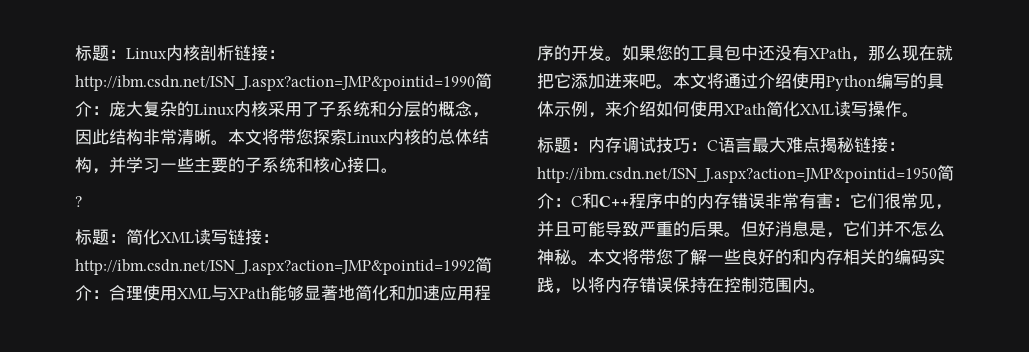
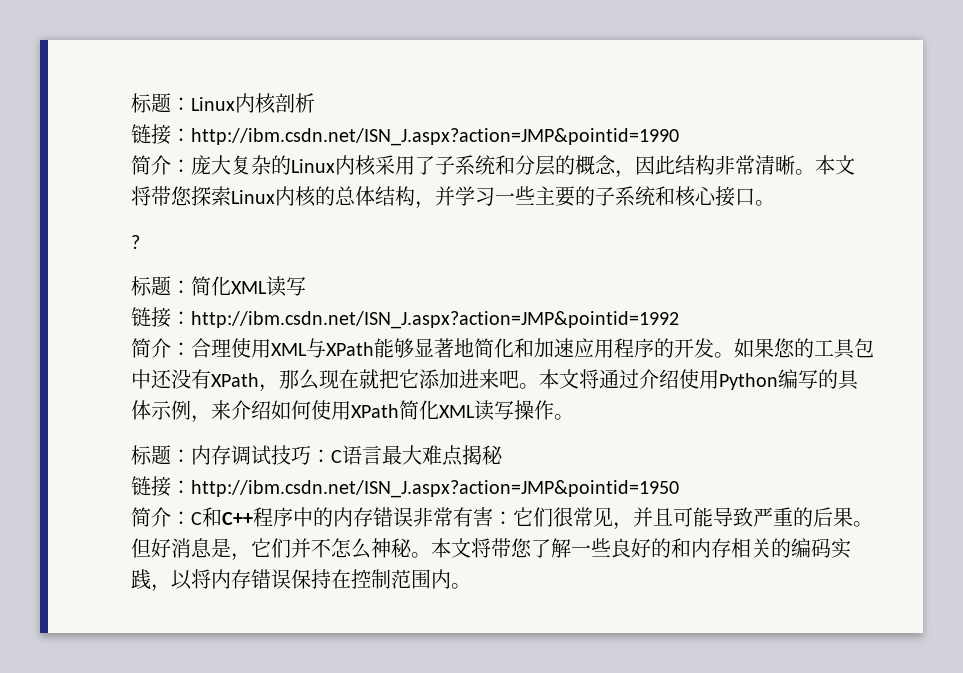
- 标题：Linux内核剖析链接：http://ibm.csdn.net/ISN_J.aspx?action=JMP&pointid=1990简介：庞大复杂的Linux内核采用了子系统和分层的概念，因此结构非常清晰。
+ 标题：Linux内核剖析
+ 链接：http://ibm.csdn.net/ISN_J.aspx?action=JMP&pointid=1990
+ 简介：庞大复杂的Linux内核采用了子系统和分层的概念，因此结构非常清晰。
- 标题：简化XML读写链接：http://ibm.csdn.net/ISN_J.aspx?action=JMP&pointid=1992简介：合理使用XML与XPath能够显著地简化和加速应用程序的开发。
+ 标题：简化XML读写
+ 链接：http://ibm.csdn.net/ISN_J.aspx?action=JMP&pointid=1992
+ 简介：合理使用XML与XPath能够显著地简化和加速应用程序的开发。
- 标题：内存调试技巧：C语言最大难点揭秘链接：http://ibm.csdn.net/ISN_J.aspx?action=JMP&pointid=1950简介：C和C++程序中的内存错误非常有害：它们很常见，并且可能导致严重的后果。
+ 标题：内存调试技巧：C语言最大难点揭秘
+ 链接：http://ibm.csdn.net/ISN_J.aspx?action=JMP&pointid=1950
+ 简介：C和C++程序中的内存错误非常有害：它们很常见，并且可能导致严重的后果。

